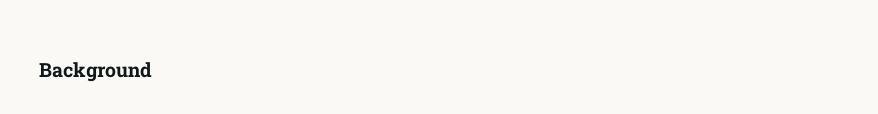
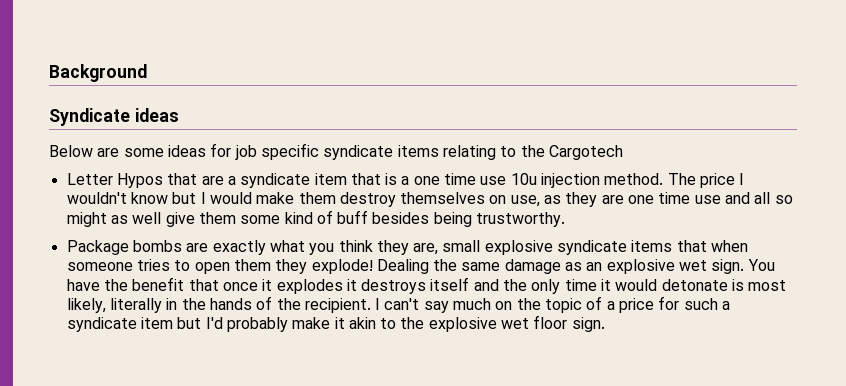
+ Syndicate ideas
+ Below are some ideas for job specific syndicate items relating to the Cargotech
+ Letter Hypos that are a syndicate item that is a one time use 10u injection method. The price I wouldn't know but I would make them destroy themselves on use, as they are one time use and all so might as well give them some kind of buff besides being trustworthy.
+ Package bombs are exactly what you think they are, small explosive syndicate items that when someone tries to open them they explode! Dealing the same damage as an explosive wet sign. You have the benefit that once it explodes it destroys itself and the only time it would detonate is most likely, literally in the hands of the recipient. I can't say much on the topic of a price for such a syndicate item but I'd probably make it akin to the explosive wet floor sign.

